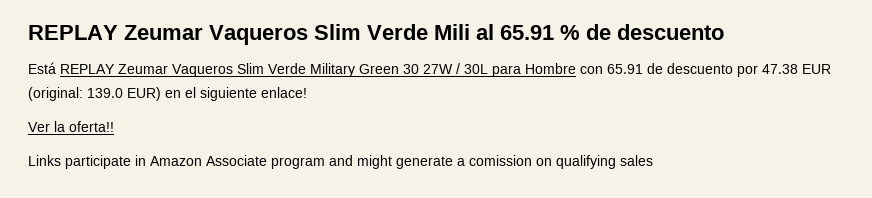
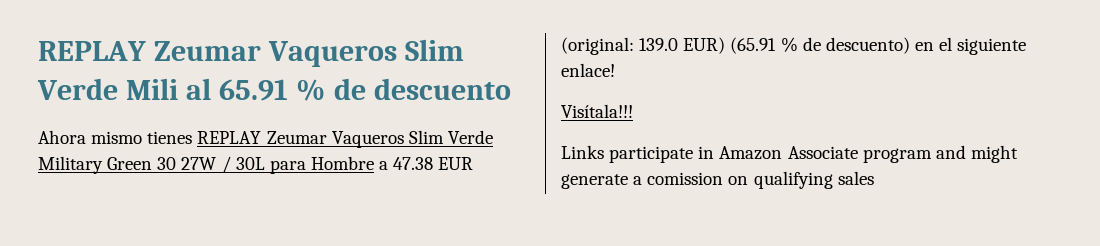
- Está REPLAY Zeumar Vaqueros Slim Verde Military Green 30 27W / 30L para Hombre con 65.91 de descuento por 47.38 EUR (original: 139.0 EUR) en el siguiente enlace!
+ Ahora mismo tienes REPLAY Zeumar Vaqueros Slim Verde Military Green 30 27W / 30L para Hombre a 47.38 EUR (original: 139.0 EUR) (65.91 % de descuento) en el siguiente enlace!
- Ver la oferta!!
+ Visítala!!!

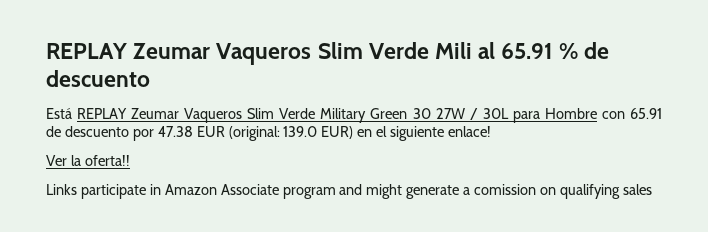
- Ahora mismo tienes REPLAY Zeumar Vaqueros Slim Verde Military Green 30 27W / 30L para Hombre a 47.38 EUR (original: 139.0 EUR) (65.91 % de descuento) en el siguiente enlace!
+ Está REPLAY Zeumar Vaqueros Slim Verde Military Green 30 27W / 30L para Hombre con 65.91 de descuento por 47.38 EUR (original: 139.0 EUR) en el siguiente enlace!
- Visítala!!!
+ Ver la oferta!!

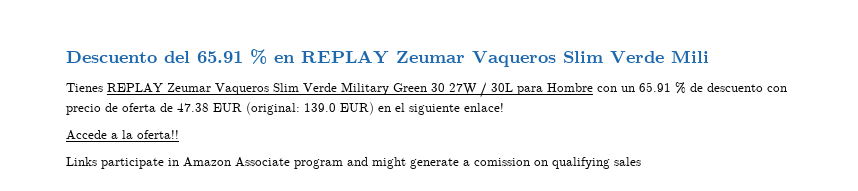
- REPLAY Zeumar Vaqueros Slim Verde Mili al 65.91 % de descuento
- Está REPLAY Zeumar Vaqueros Slim Verde Military Green 30 27W / 30L para Hombre con 65.91 de descuento por 47.38 EUR (original: 139.0 EUR) en el siguiente enlace!
+ Descuento del 65.91 % en REPLAY Zeumar Vaqueros Slim Verde Mili
+ Tienes REPLAY Zeumar Vaqueros Slim Verde Military Green 30 27W / 30L para Hombre con un 65.91 % de descuento con precio de oferta de 47.38 EUR (original: 139.0 EUR) en el siguiente enlace!
- Ver la oferta!!
+ Accede a la oferta!!

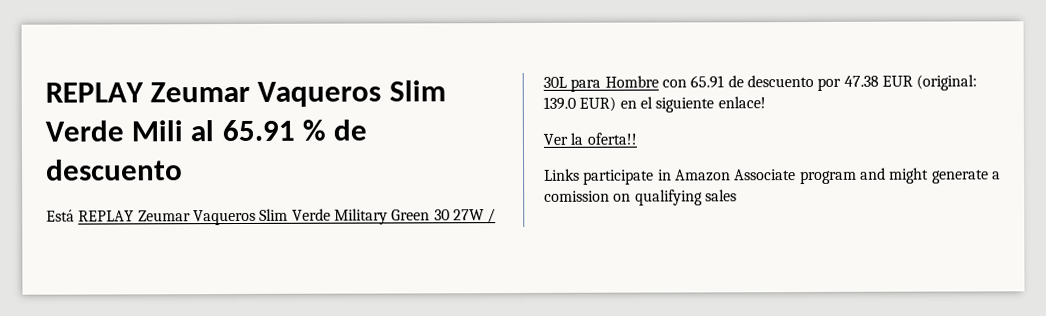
- Descuento del 65.91 % en REPLAY Zeumar Vaqueros Slim Verde Mili
- Tienes REPLAY Zeumar Vaqueros Slim Verde Military Green 30 27W / 30L para Hombre con un 65.91 % de descuento con precio de oferta de 47.38 EUR (original: 139.0 EUR) en el siguiente enlace!
+ REPLAY Zeumar Vaqueros Slim Verde Mili al 65.91 % de descuento
+ Está REPLAY Zeumar Vaqueros Slim Verde Military Green 30 27W / 30L para Hombre con 65.91 de descuento por 47.38 EUR (original: 139.0 EUR) en el siguiente enlace!
- Accede a la oferta!!
+ Ver la oferta!!

